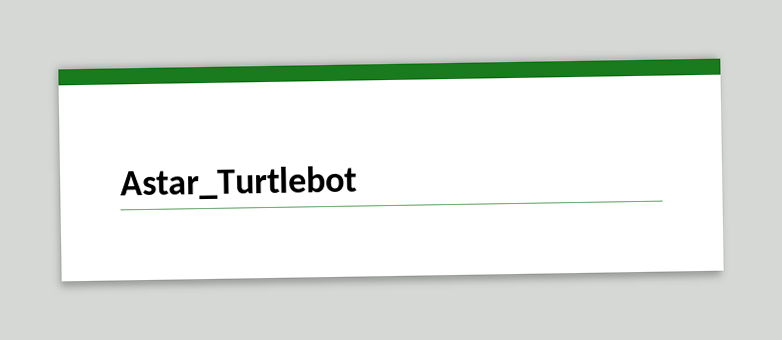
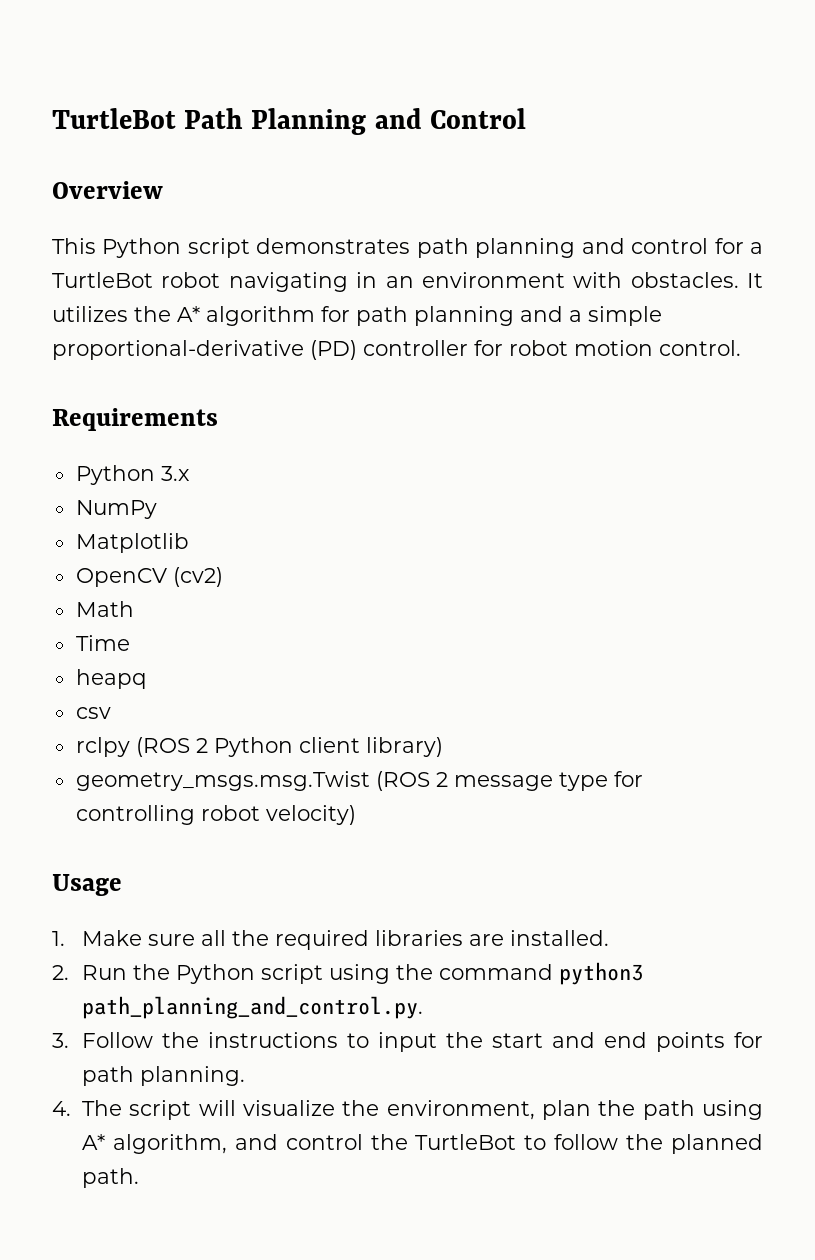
- Astar_Turtlebot
+ TurtleBot Path Planning and Control
+ Overview
+ This Python script demonstrates path planning and control for a TurtleBot robot navigating in an environment with obstacles. It utilizes the A* algorithm for path planning and a simple proportional-derivative (PD) controller for robot motion control.
+ Requirements
+ Python 3.x
+ NumPy
+ Matplotlib
+ OpenCV (cv2)
+ Math
+ Time
+ heapq
+ csv
+ rclpy (ROS 2 Python client library)
+ geometry_msgs.msg.Twist (ROS 2 message type for controlling robot velocity)
+ Usage
+ 1. Make sure all the required libraries are installed.
+ 2. Run the Python script using the command python3 path_planning_and_control.py.
+ 3. Follow the instructions to input the start and end points for path planning.
+ 4. The script will visualize the environment, plan the path using A* algorithm, and control the TurtleBot to follow the planned path.

